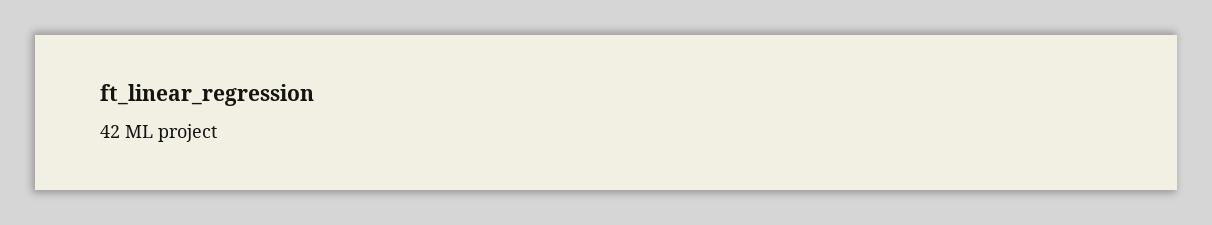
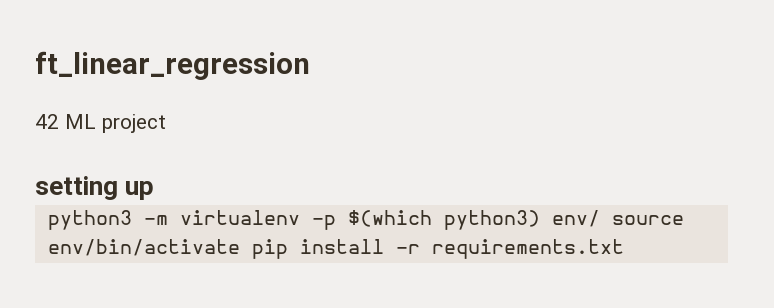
+ setting up
+ python3 -m virtualenv -p $(which python3) env/ source env/bin/activate pip install -r requirements.txt

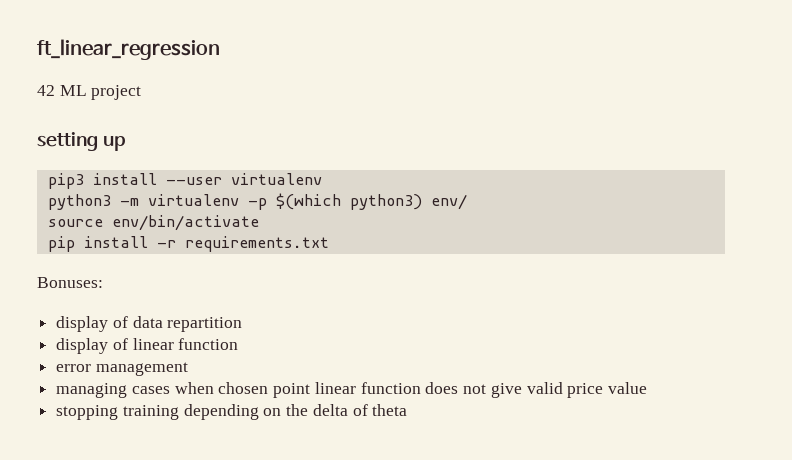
+ pip3 install --user virtualenv
- python3 -m virtualenv -p $(which python3) env/ source env/bin/activate pip install -r requirements.txt
+ python3 -m virtualenv -p $(which python3) env/
+ source env/bin/activate
+ pip install -r requirements.txt
+ Bonuses:
+ display of data repartition
+ display of linear function
+ error management
+ managing cases when chosen point linear function does not give valid price value
+ stopping training depending on the delta of theta

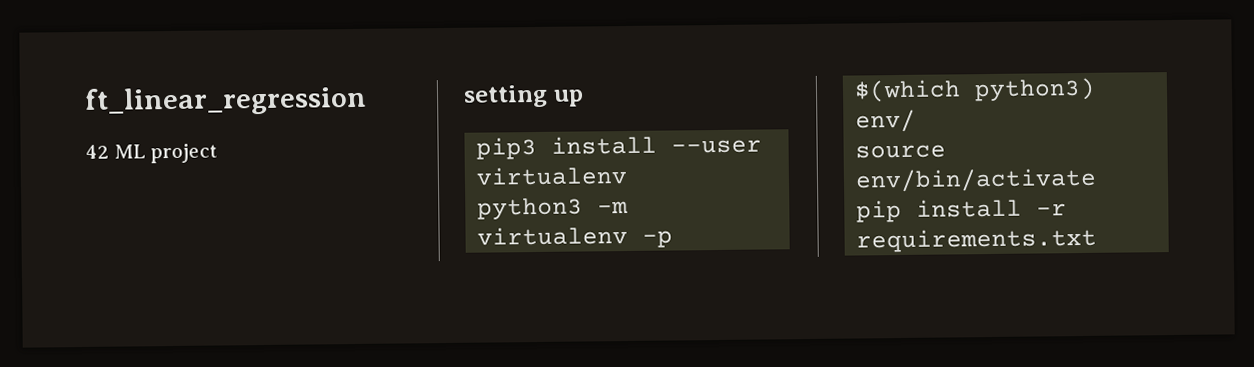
- Bonuses:
- display of data repartition
- display of linear function
- error management
- managing cases when chosen point linear function does not give valid price value
- stopping training depending on the delta of theta

